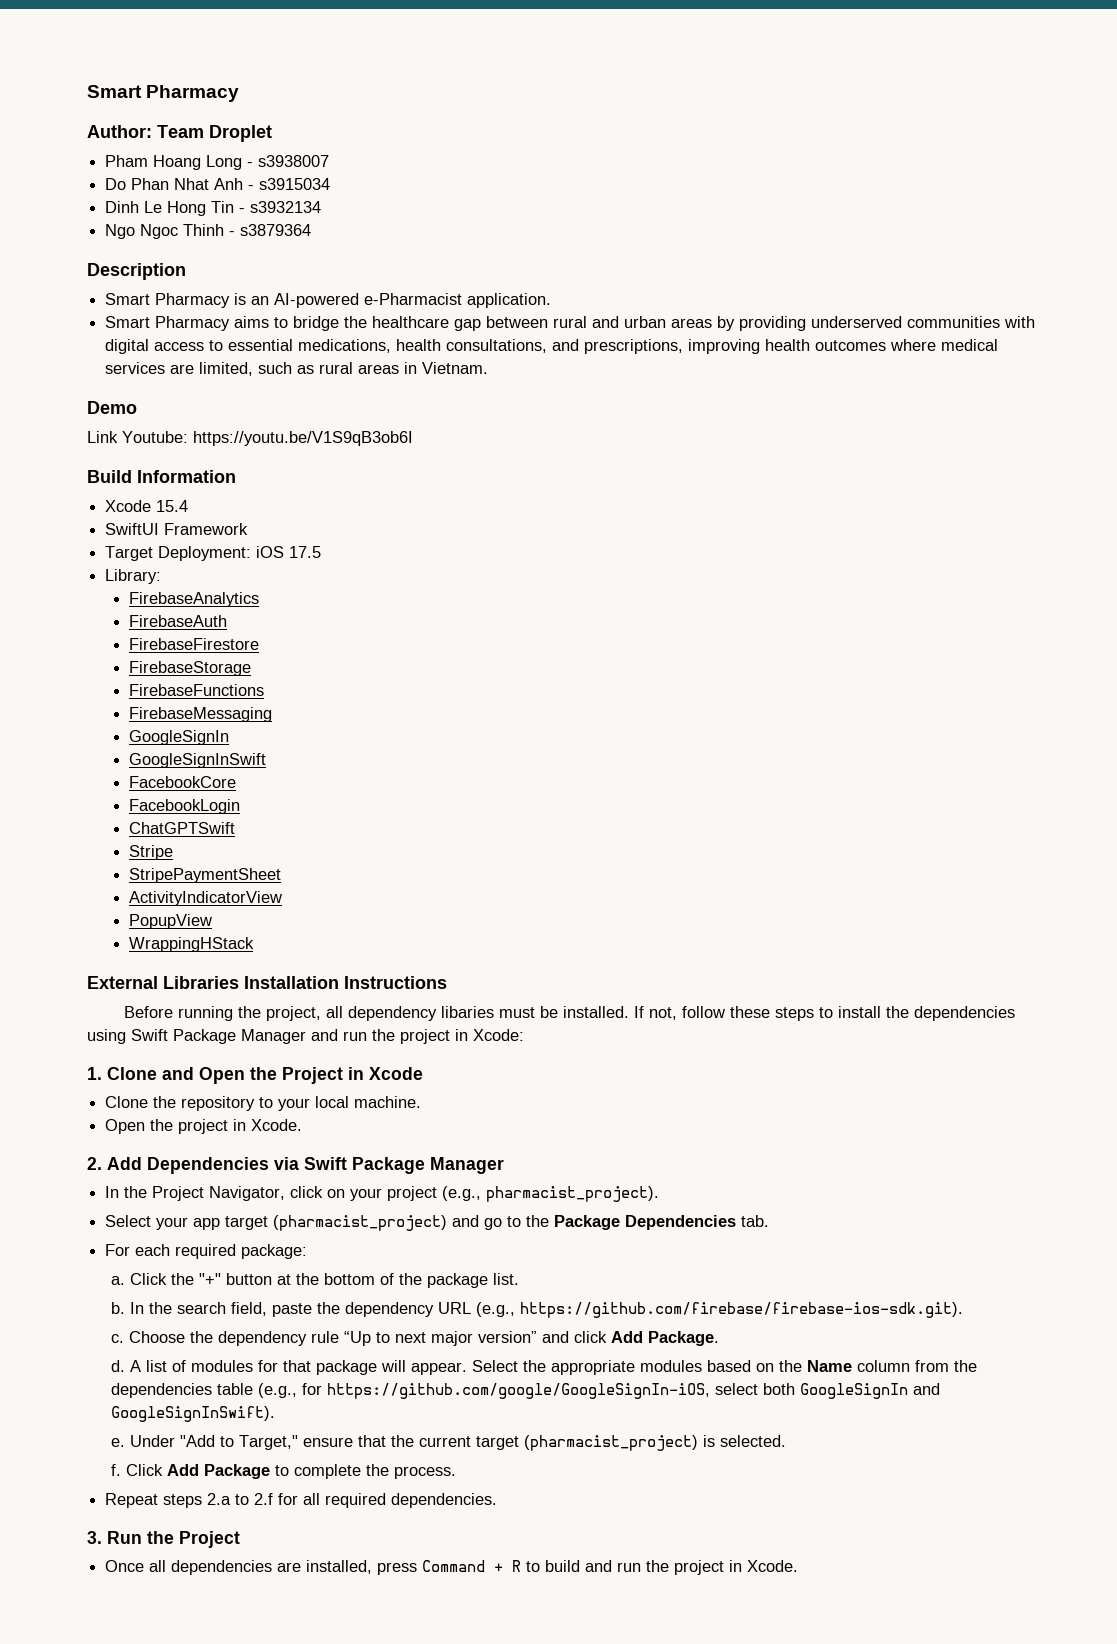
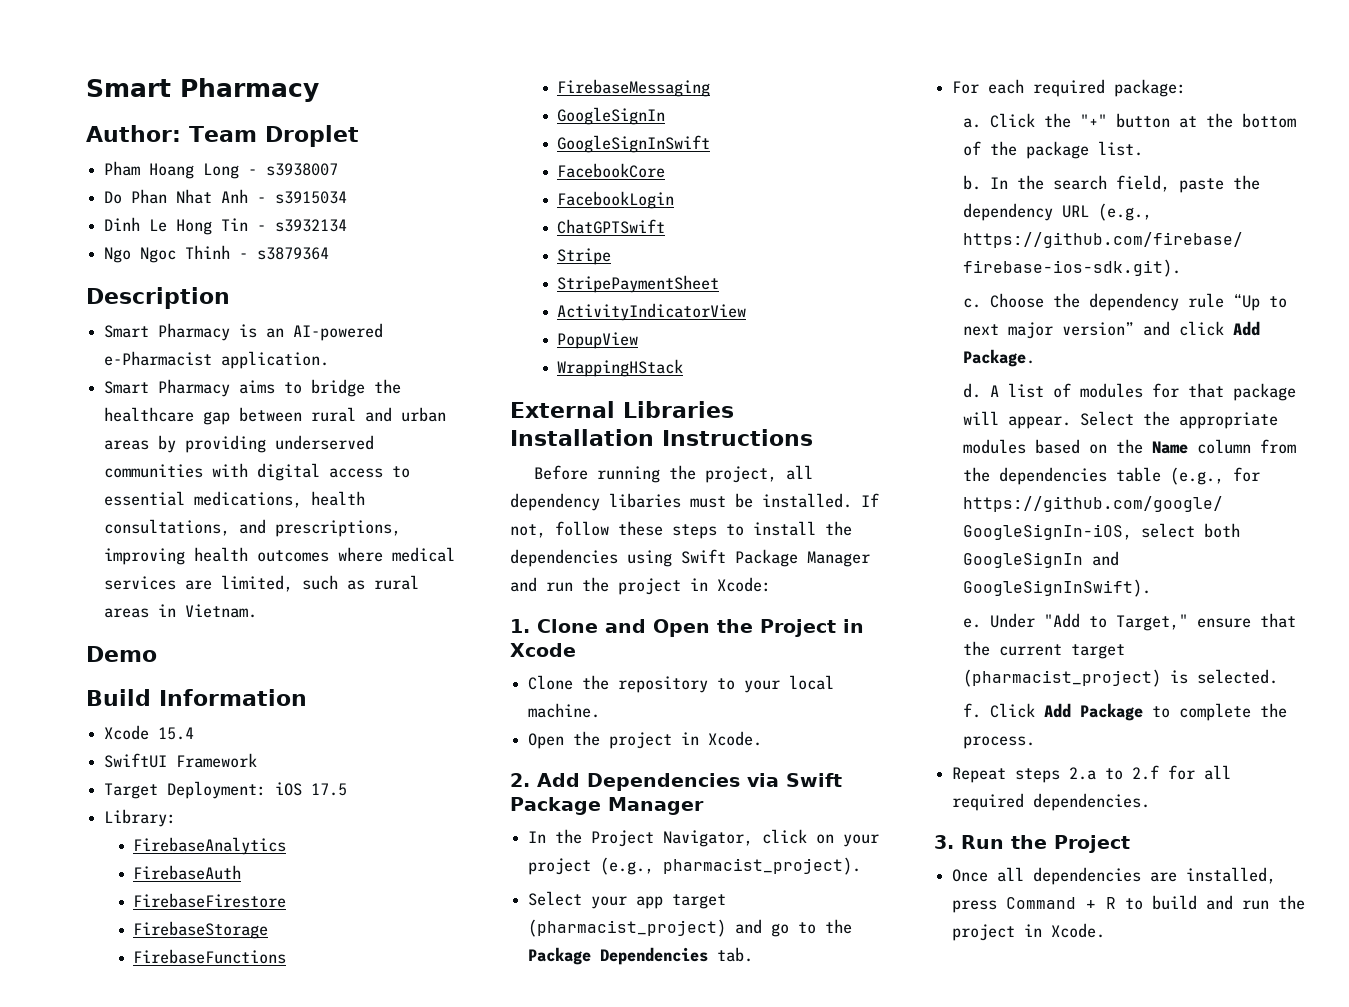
- Link Youtube: https://youtu.be/V1S9qB3ob6I

